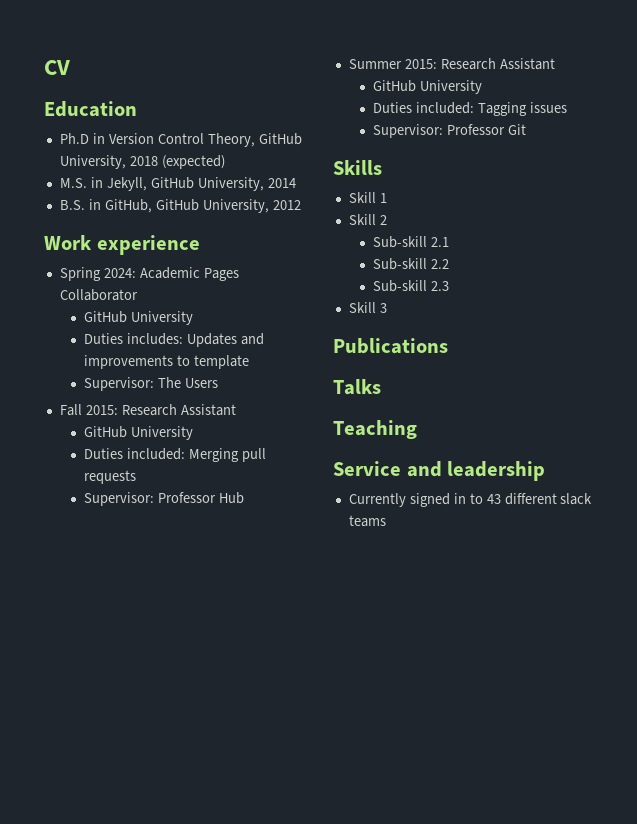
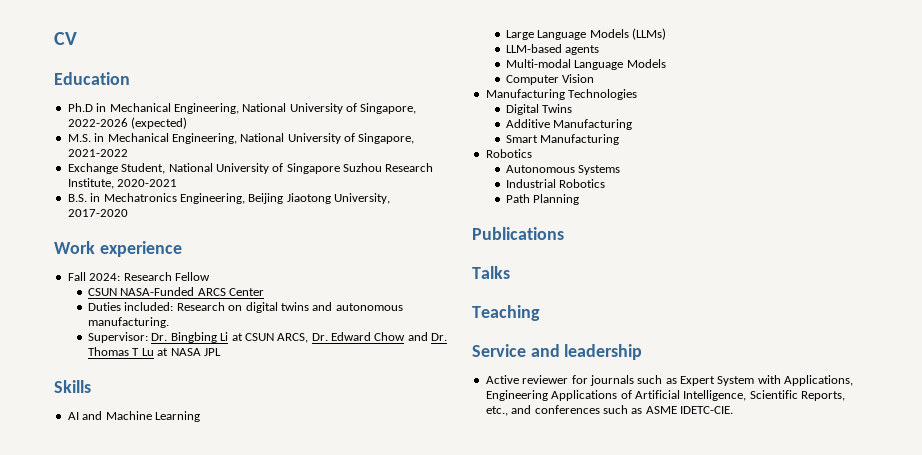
- Ph.D in Version Control Theory, GitHub University, 2018 (expected)
- M.S. in Jekyll, GitHub University, 2014
- B.S. in GitHub, GitHub University, 2012
+ Ph.D in Mechanical Engineering, National University of Singapore, 2022-2026 (expected)
+ M.S. in Mechanical Engineering, National University of Singapore, 2021-2022
+ Exchange Student, National University of Singapore Suzhou Research Institute, 2020-2021
+ B.S. in Mechatronics Engineering, Beijing Jiaotong University, 2017-2020
  Work experience
- Spring 2024: Academic Pages Collaborator
- GitHub University
- Duties includes: Updates and improvements to template
- Supervisor: The Users
- Fall 2015: Research Assistant
- GitHub University
- Duties included: Merging pull requests
- Supervisor: Professor Hub
- Summer 2015: Research Assistant
- GitHub University
- Duties included: Tagging issues
- Supervisor: Professor Git
+ Fall 2024: Research Fellow
+ CSUN NASA-Funded ARCS Center
+ Duties included: Research on digital twins and autonomous manufacturing.
+ Supervisor: Dr. Bingbing Li at CSUN ARCS, Dr. Edward Chow and Dr. Thomas T Lu at NASA JPL
  Skills
- Skill 1
- Skill 2
- Sub-skill 2.1
- Sub-skill 2.2
- Sub-skill 2.3
- Skill 3
+ AI and Machine Learning
+ Large Language Models (LLMs)
+ LLM-based agents
+ Multi-modal Language Models
+ Computer Vision
+ Manufacturing Technologies
+ Digital Twins
+ Additive Manufacturing
+ Smart Manufacturing
+ Robotics
+ Autonomous Systems
+ Industrial Robotics
+ Path Planning
- Currently signed in to 43 different slack teams
+ Active reviewer for journals such as Expert System with Applications, Engineering Applications of Artificial Intelligence, Scientific Reports, etc., and conferences such as ASME IDETC-CIE.

